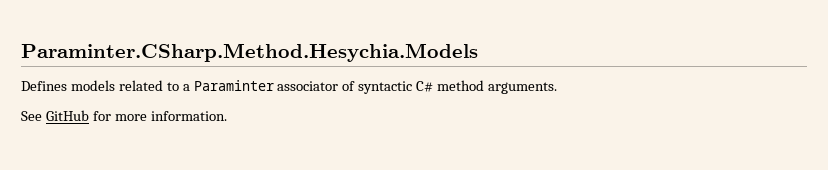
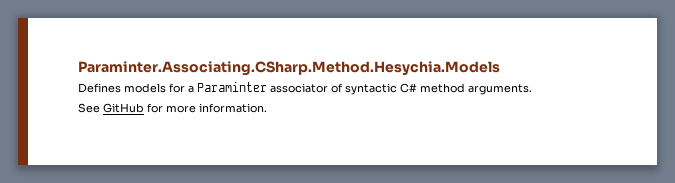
- Paraminter.CSharp.Method.Hesychia.Models
+ Paraminter.Associating.CSharp.Method.Hesychia.Models
- Defines models related to a Paraminter associator of syntactic C# method arguments.
+ Defines models for a Paraminter associator of syntactic C# method arguments.

